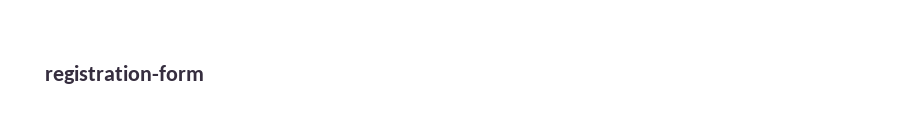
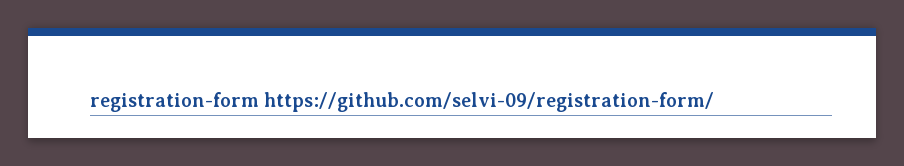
- registration-form
+ registration-form https://github.com/selvi-09/registration-form/

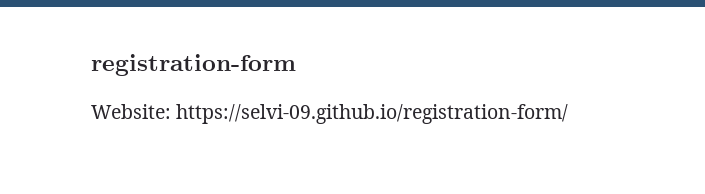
- registration-form https://github.com/selvi-09/registration-form/
+ registration-form
+ Website: https://selvi-09.github.io/registration-form/

